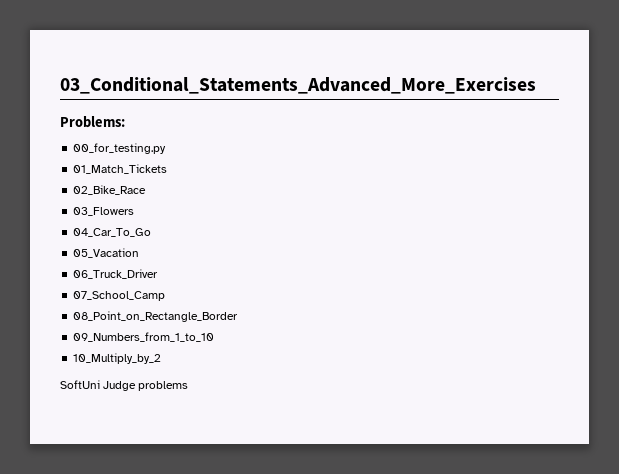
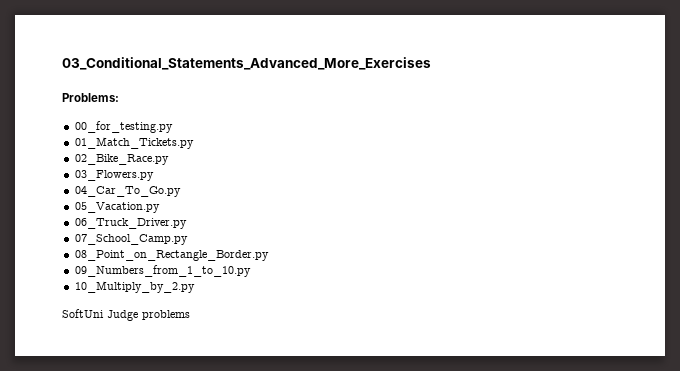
- 01_Match_Tickets
- 02_Bike_Race
- 03_Flowers
- 04_Car_To_Go
- 05_Vacation
- 06_Truck_Driver
- 07_School_Camp
- 08_Point_on_Rectangle_Border
- 09_Numbers_from_1_to_10
- 10_Multiply_by_2
+ 01_Match_Tickets.py
+ 02_Bike_Race.py
+ 03_Flowers.py
+ 04_Car_To_Go.py
+ 05_Vacation.py
+ 06_Truck_Driver.py
+ 07_School_Camp.py
+ 08_Point_on_Rectangle_Border.py
+ 09_Numbers_from_1_to_10.py
+ 10_Multiply_by_2.py

